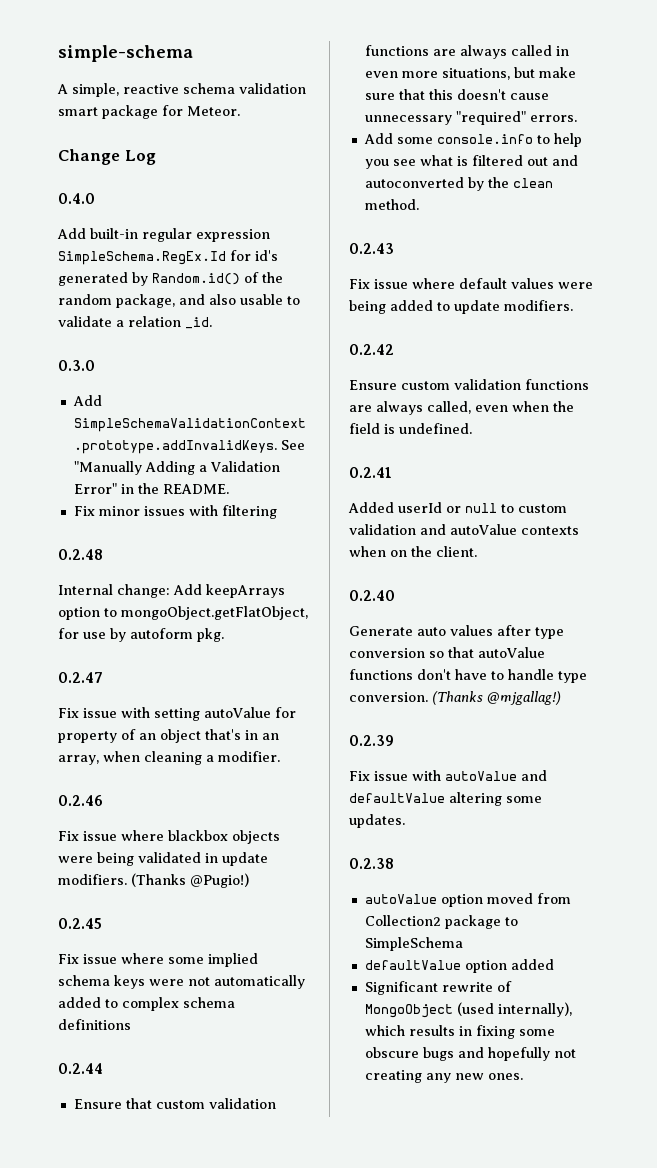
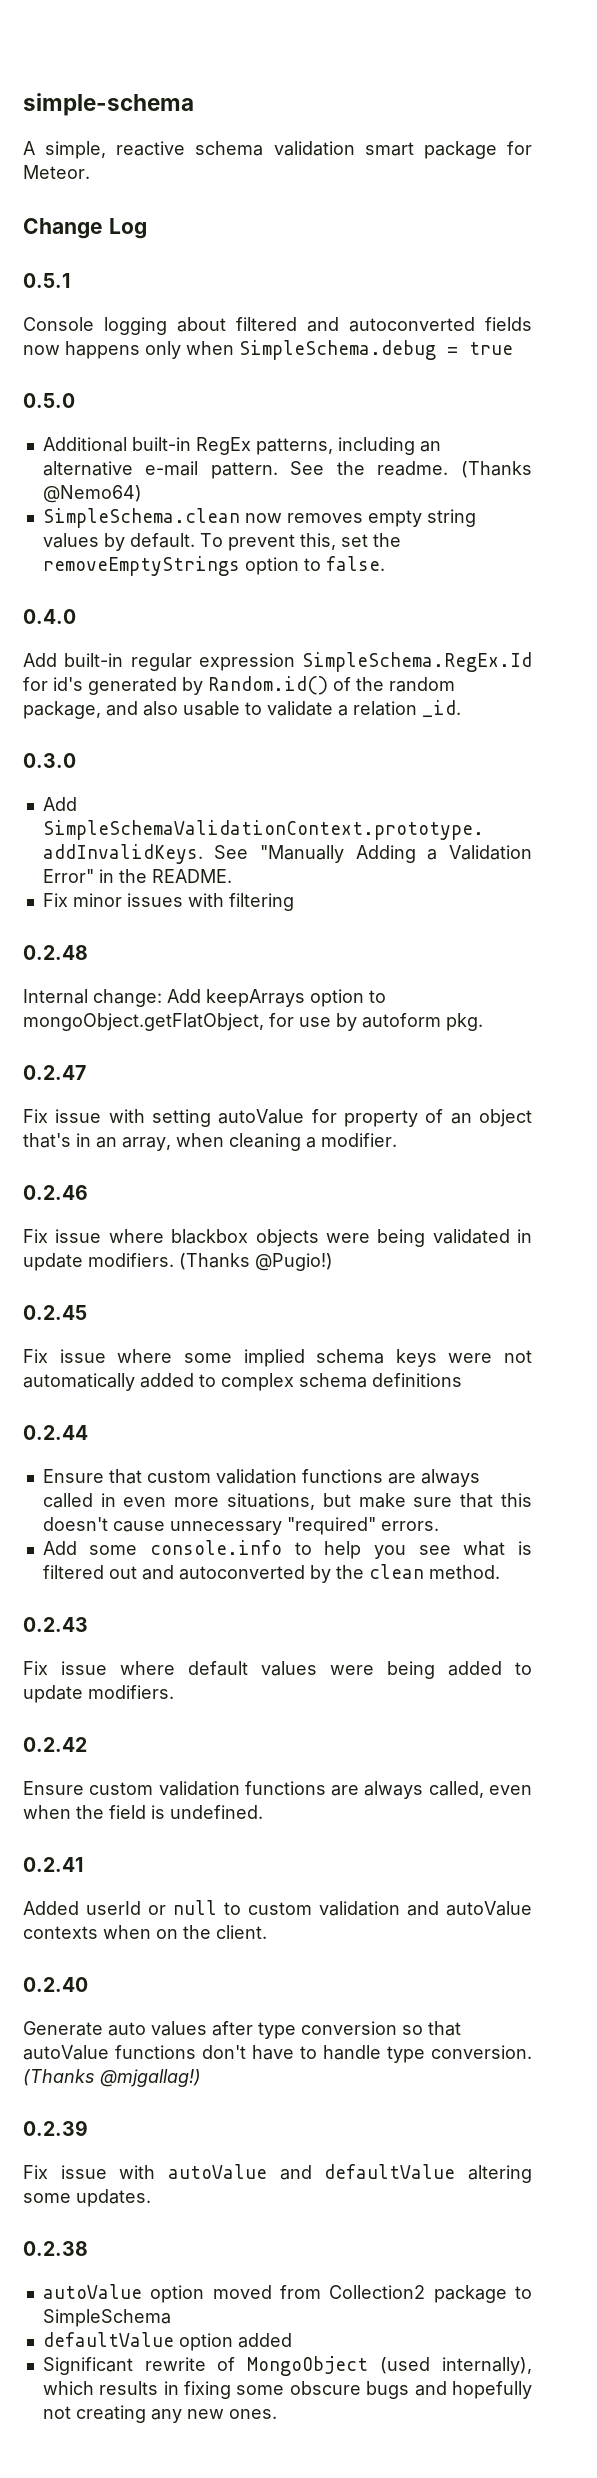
+ 0.5.1
+ Console logging about filtered and autoconverted fields now happens only when SimpleSchema.debug = true
+ 0.5.0
+ Additional built-in RegEx patterns, including an alternative e-mail pattern. See the readme. (Thanks @Nemo64)
+ SimpleSchema.clean now removes empty string values by default. To prevent this, set the removeEmptyStrings option to false.

